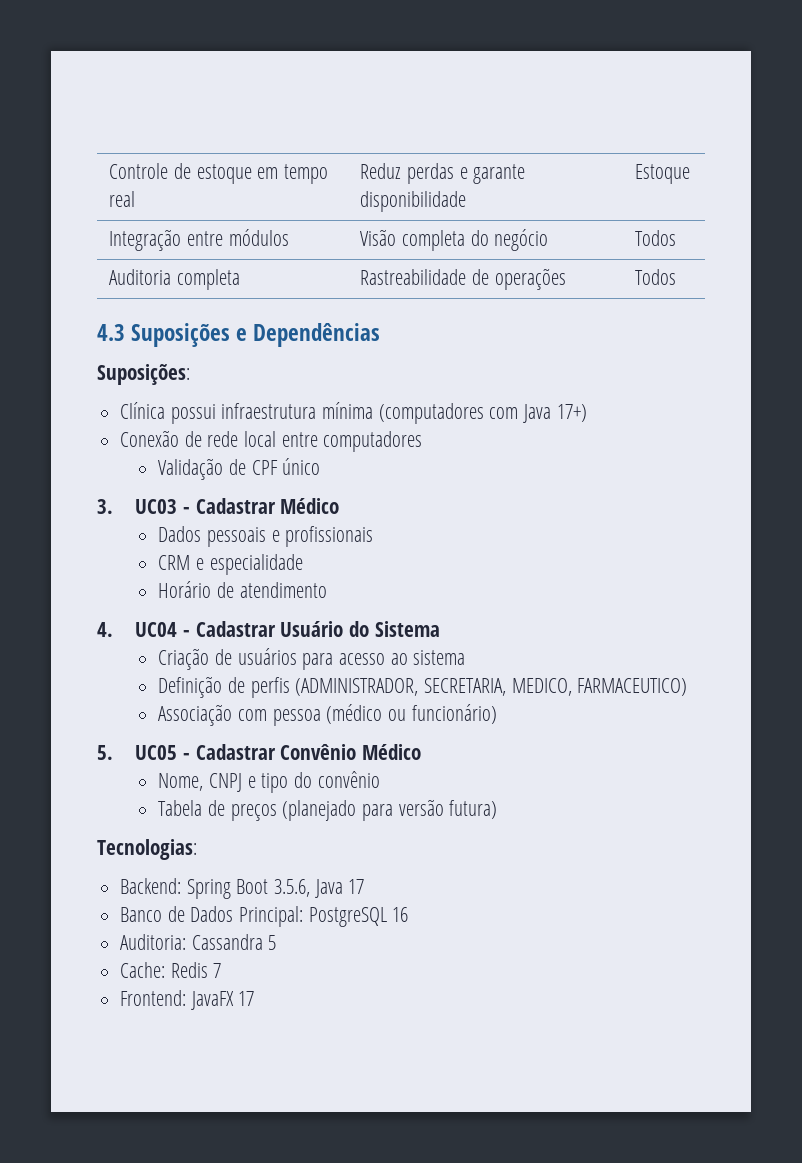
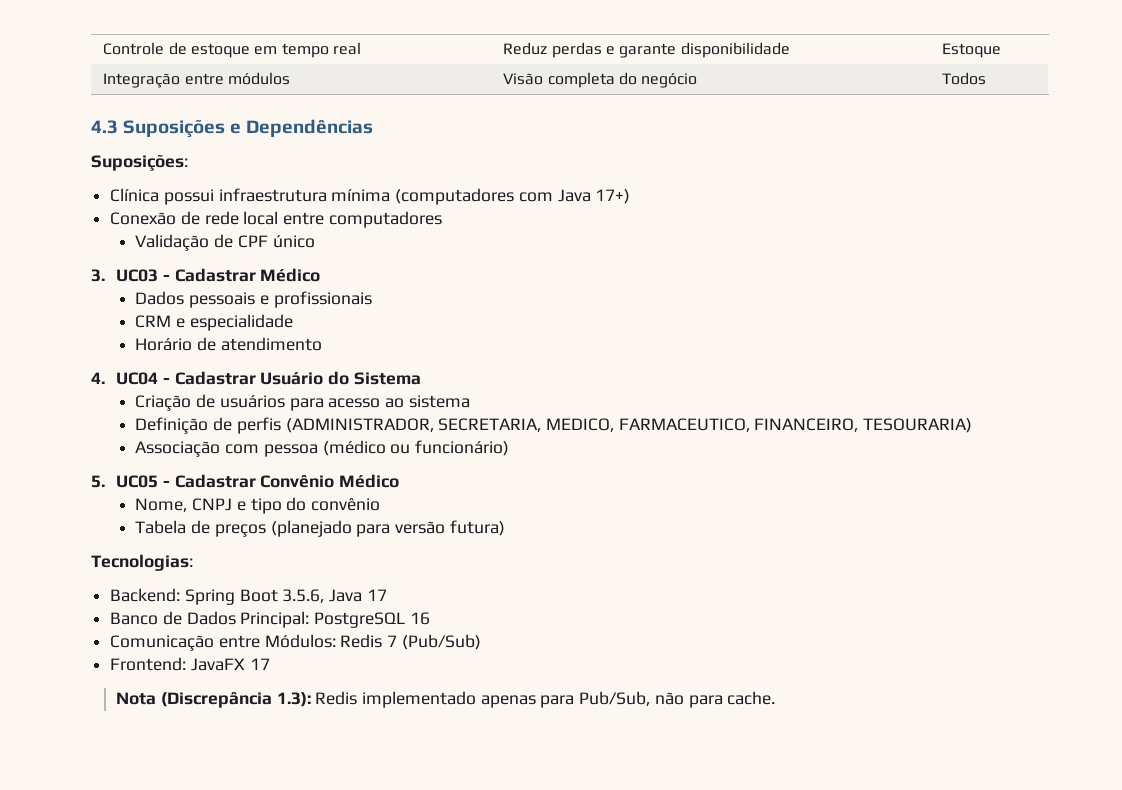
- Auditoria completa | Rastreabilidade de operações | Todos
- Definição de perfis (ADMINISTRADOR, SECRETARIA, MEDICO, FARMACEUTICO)
+ Definição de perfis (ADMINISTRADOR, SECRETARIA, MEDICO, FARMACEUTICO, FINANCEIRO, TESOURARIA)
- Auditoria: Cassandra 5
- Cache: Redis 7
+ Comunicação entre Módulos: Redis 7 (Pub/Sub)
+ Nota (Discrepância 1.3): Redis implementado apenas para Pub/Sub, não para cache.

